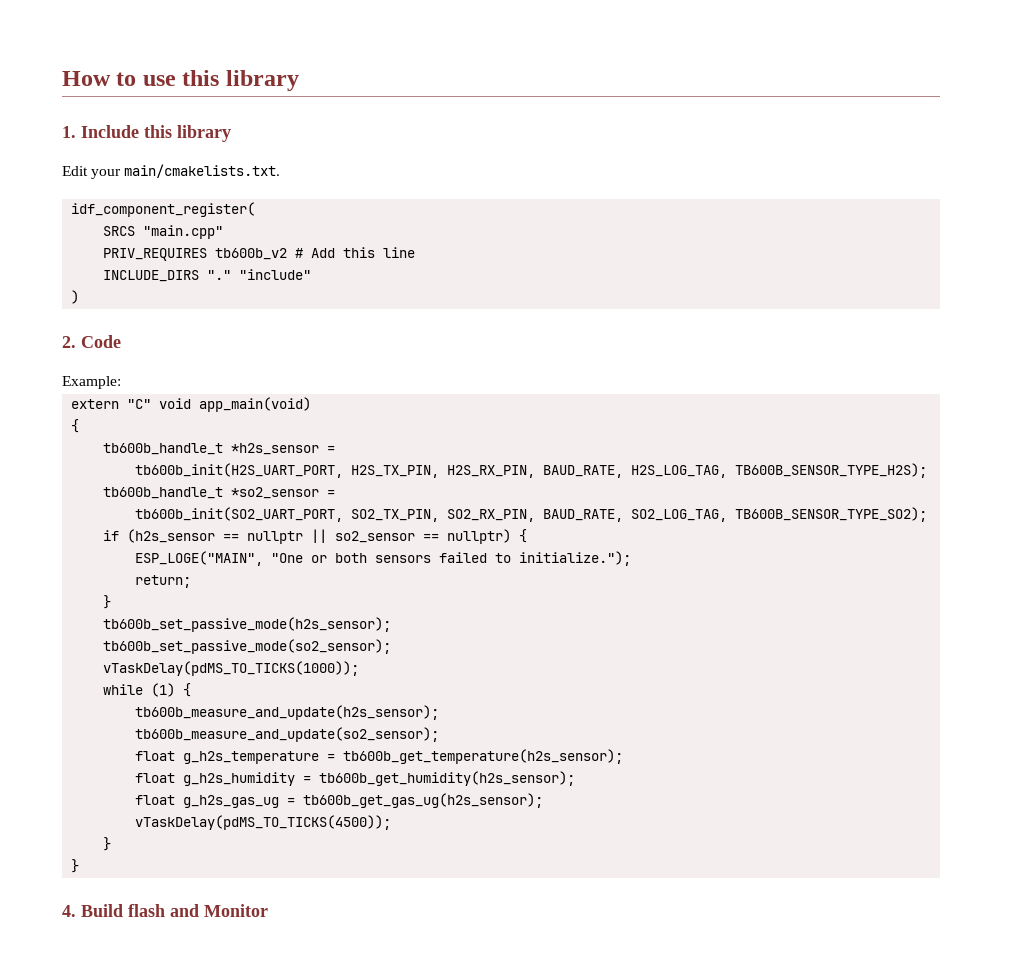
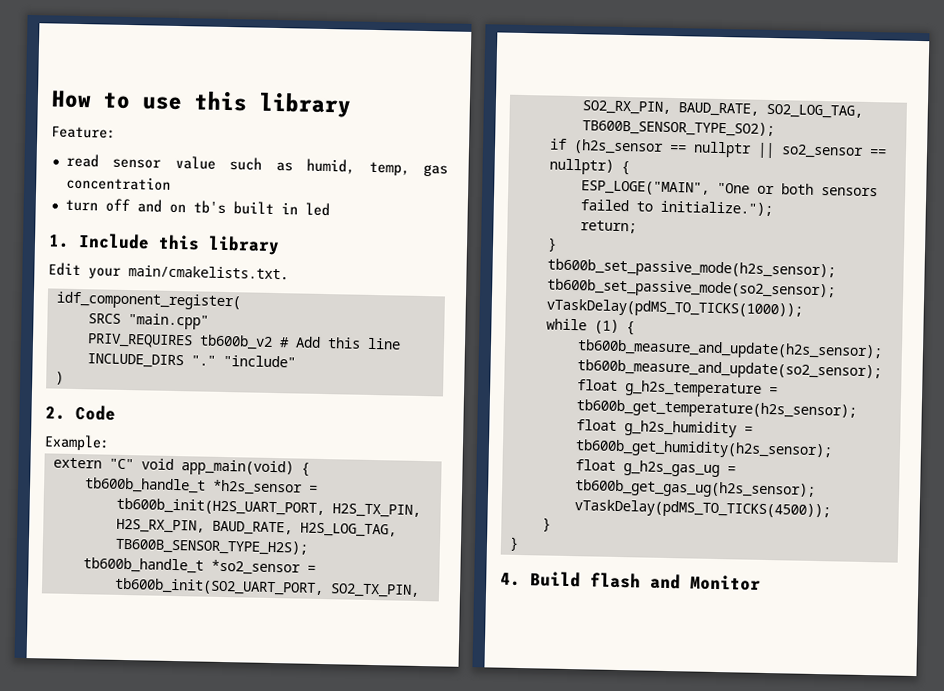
+ Feature:
+ read sensor value such as humid, temp, gas concentration
+ turn off and on tb's built in led
- extern "C" void app_main(void)
- {
+ extern "C" void app_main(void) {

